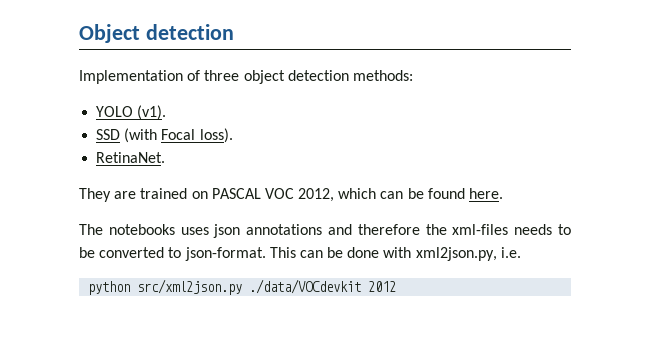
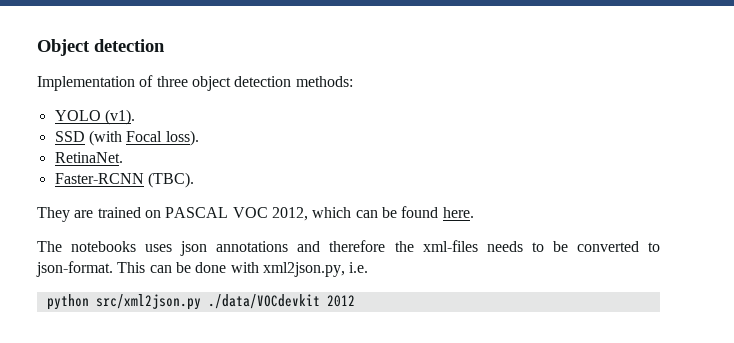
+ Faster-RCNN (TBC).

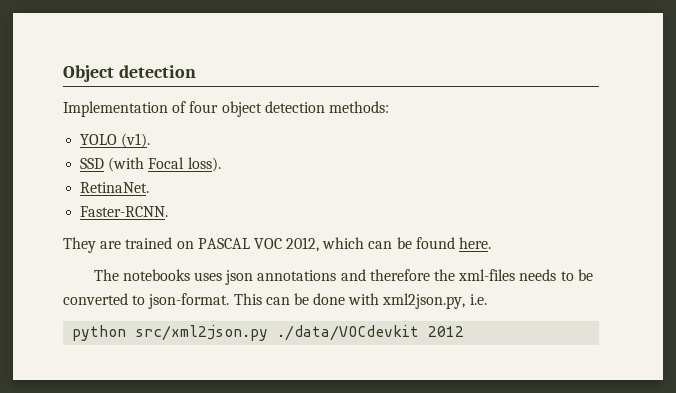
- Implementation of three object detection methods:
+ Implementation of four object detection methods:
- Faster-RCNN (TBC).
+ Faster-RCNN.

